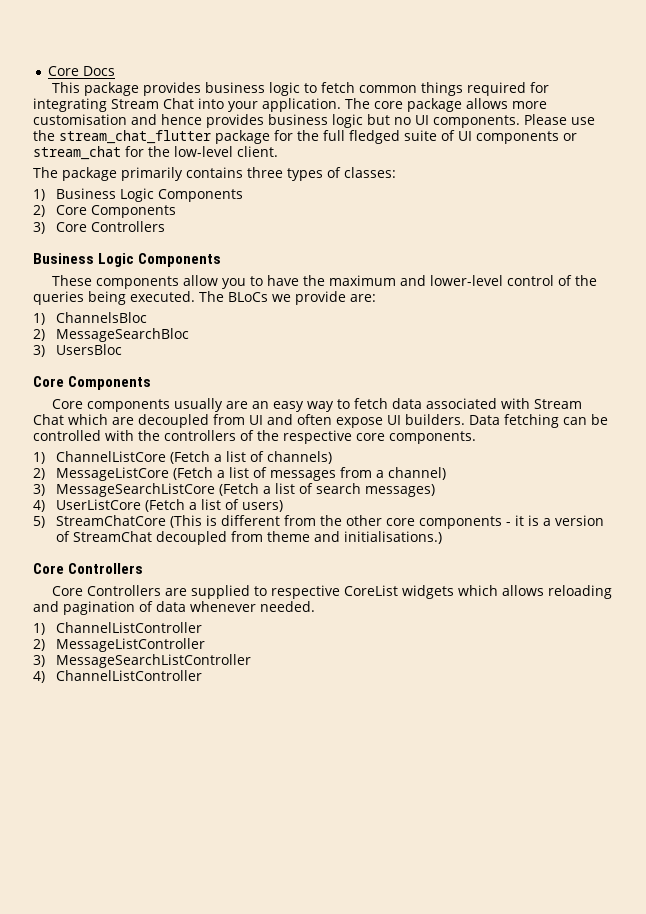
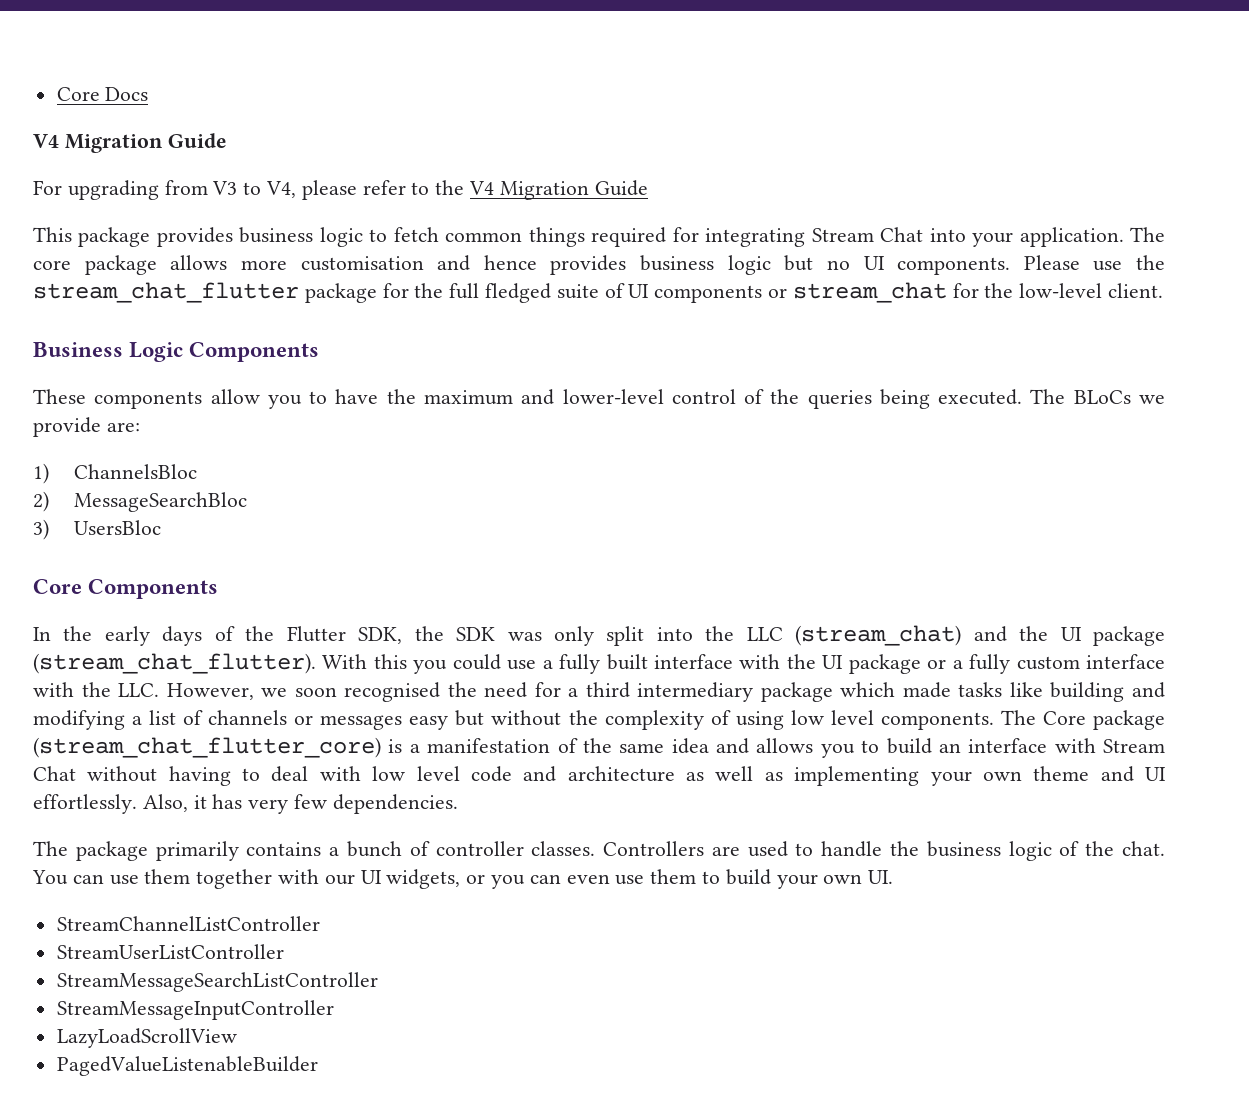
  Core Docs
+ V4 Migration Guide
+ For upgrading from V3 to V4, please refer to the V4 Migration Guide
- The package primarily contains three types of classes:
- 1) Business Logic Components
- 2) Core Components
- 3) Core Controllers
- Core components usually are an easy way to fetch data associated with Stream Chat which are decoupled from UI and often expose UI builders. Data fetching can be controlled with the controllers of the respective core components.
- 1) ChannelListCore (Fetch a list of channels)
- 2) MessageListCore (Fetch a list of messages from a channel)
- 3) MessageSearchListCore (Fetch a list of search messages)
- 4) UserListCore (Fetch a list of users)
- 5) StreamChatCore (This is different from the other core components - it is a version of StreamChat decoupled from theme and initialisations.)
- Core Controllers
- Core Controllers are supplied to respective CoreList widgets which allows reloading and pagination of data whenever needed.
- 1) ChannelListController
- 2) MessageListController
- 3) MessageSearchListController
- 4) ChannelListController
+ In the early days of the Flutter SDK, the SDK was only split into the LLC (stream_chat) and the UI package (stream_chat_flutter). With this you could use a fully built interface with the UI package or a fully custom interface with the LLC. However, we soon recognised the need for a third intermediary package which made tasks like building and modifying a list of channels or messages easy but without the complexity of using low level components. The Core package (stream_chat_flutter_core) is a manifestation of the same idea and allows you to build an interface with Stream Chat without having to deal with low level code and architecture as well as implementing your own theme and UI effortlessly. Also, it has very few dependencies.
+ The package primarily contains a bunch of controller classes. Controllers are used to handle the business logic of the chat. You can use them together with our UI widgets, or you can even use them to build your own UI.
+ StreamChannelListController
+ StreamUserListController
+ StreamMessageSearchListController
+ StreamMessageInputController
+ LazyLoadScrollView
+ PagedValueListenableBuilder

